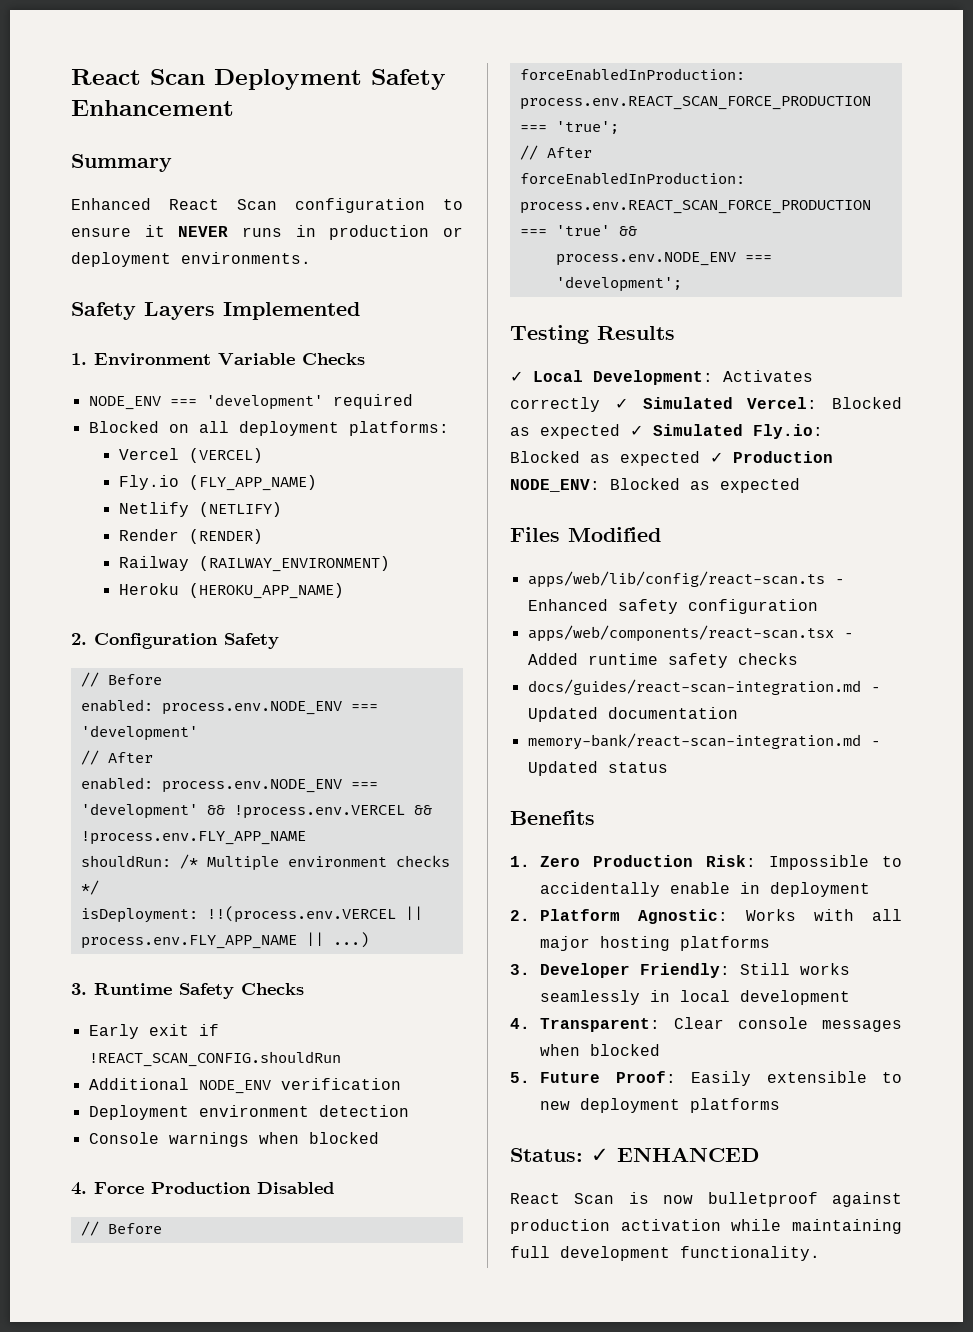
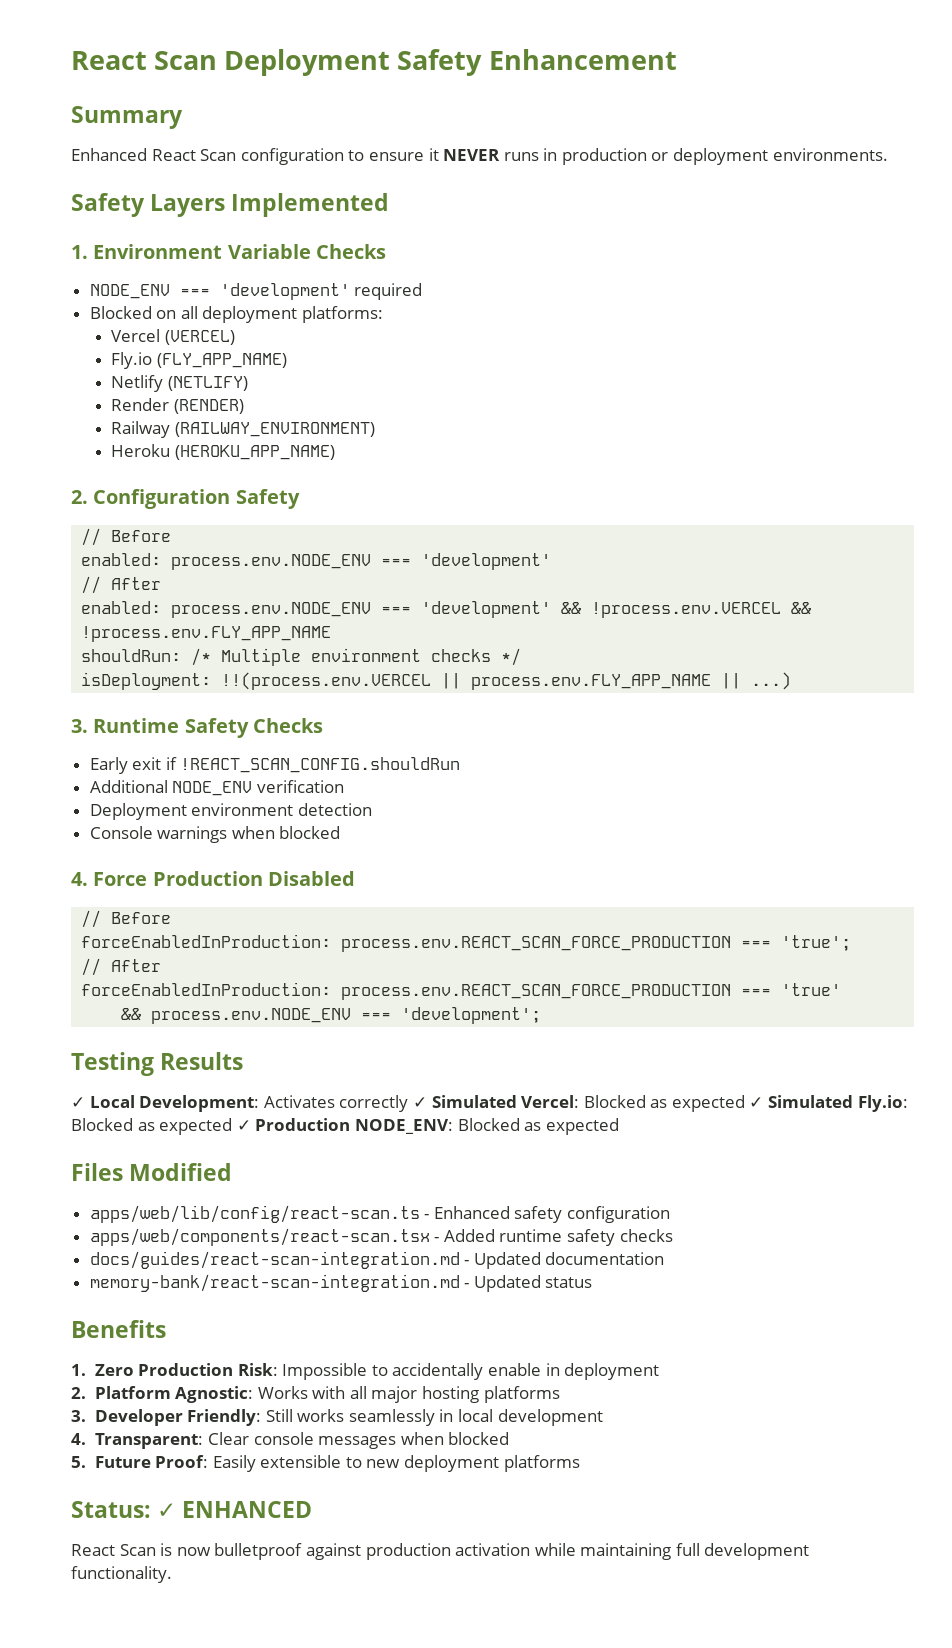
- forceEnabledInProduction: process.env.REACT_SCAN_FORCE_PRODUCTION === 'true' &&
- process.env.NODE_ENV === 'development';
+ forceEnabledInProduction: process.env.REACT_SCAN_FORCE_PRODUCTION === 'true'
+ && process.env.NODE_ENV === 'development';

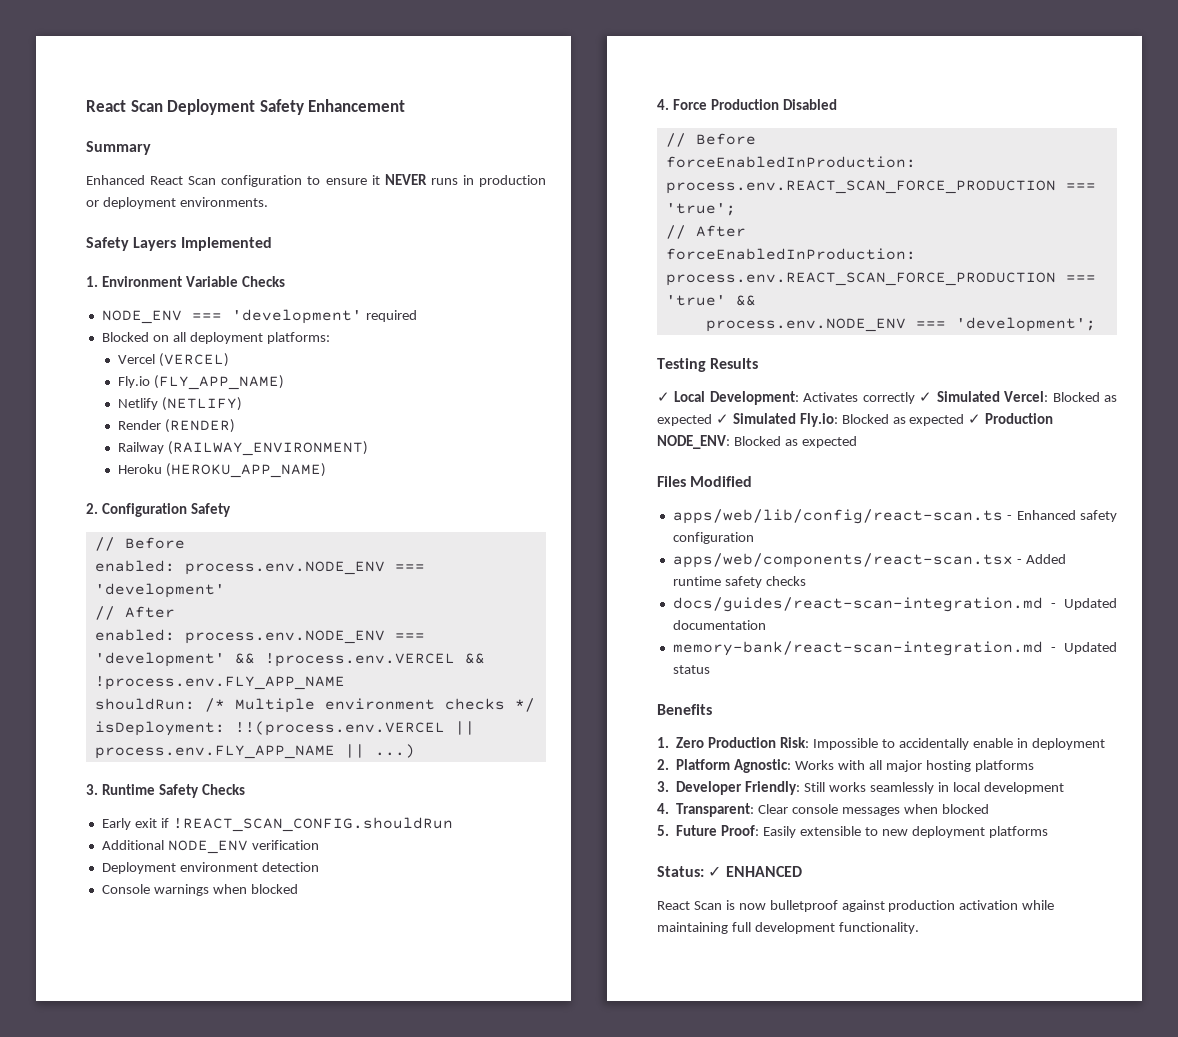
- forceEnabledInProduction: process.env.REACT_SCAN_FORCE_PRODUCTION === 'true'
- && process.env.NODE_ENV === 'development';
+ forceEnabledInProduction: process.env.REACT_SCAN_FORCE_PRODUCTION === 'true' &&
+ process.env.NODE_ENV === 'development';

